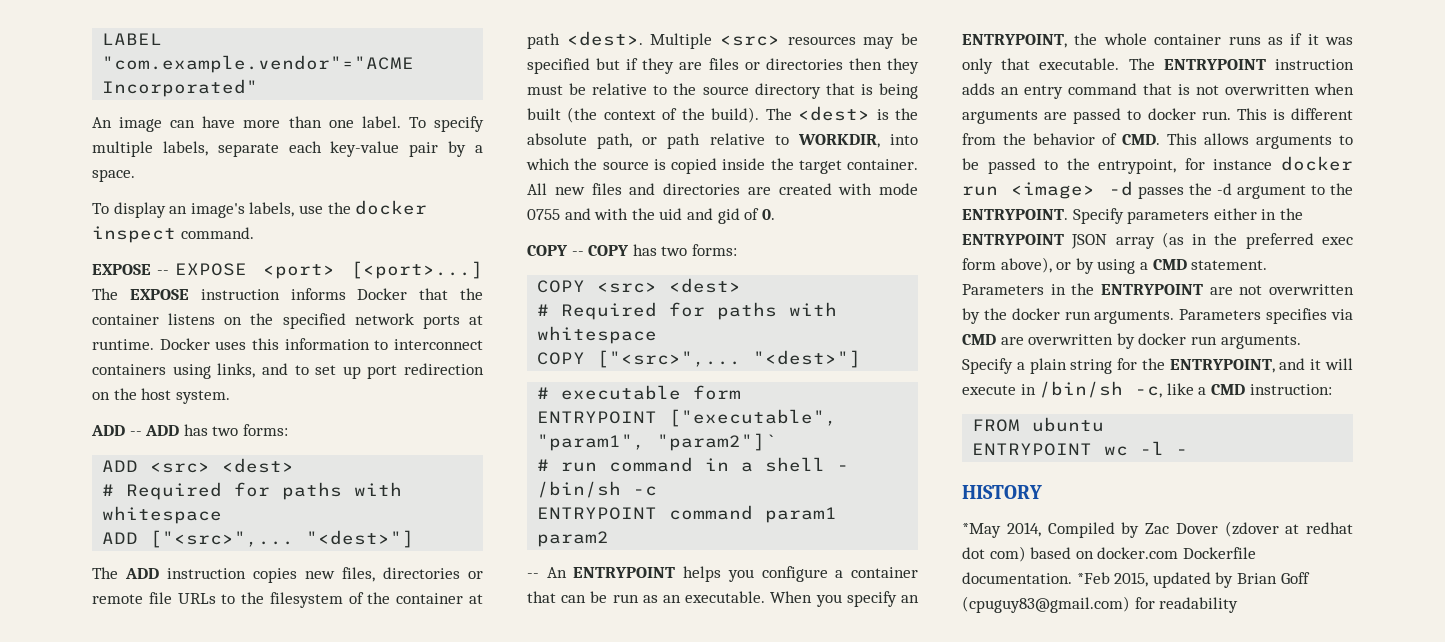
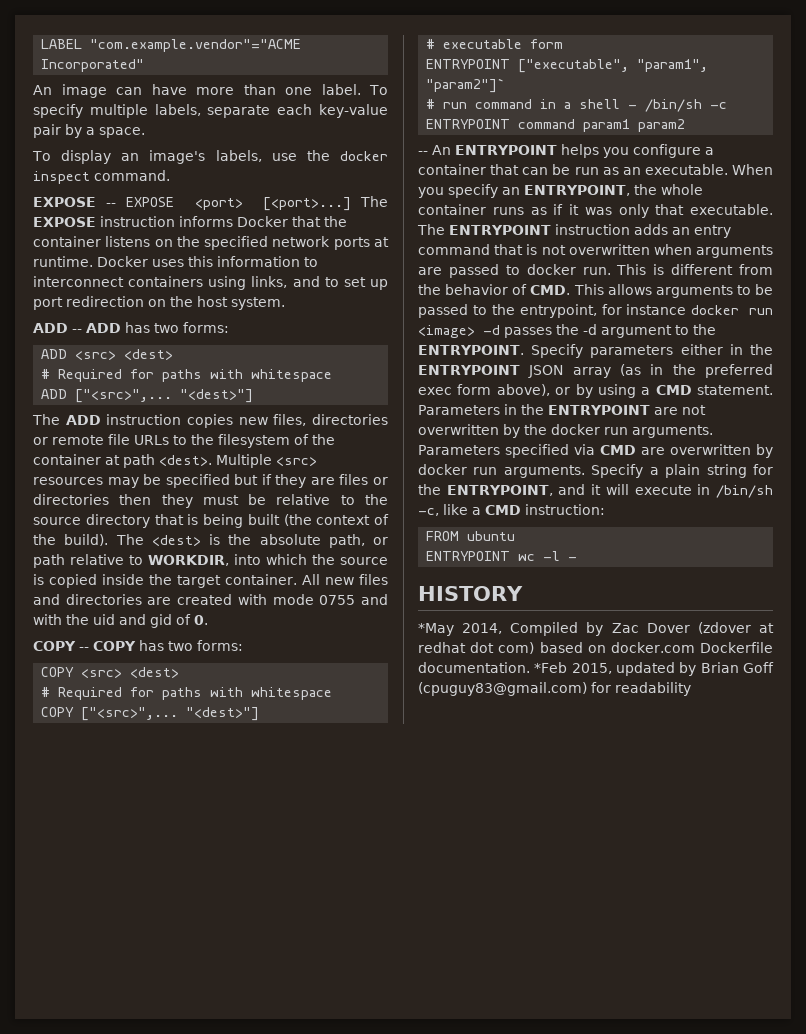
- Parameters specifies via CMD are overwritten by docker run arguments.
+ Parameters specified via CMD are overwritten by docker run arguments.

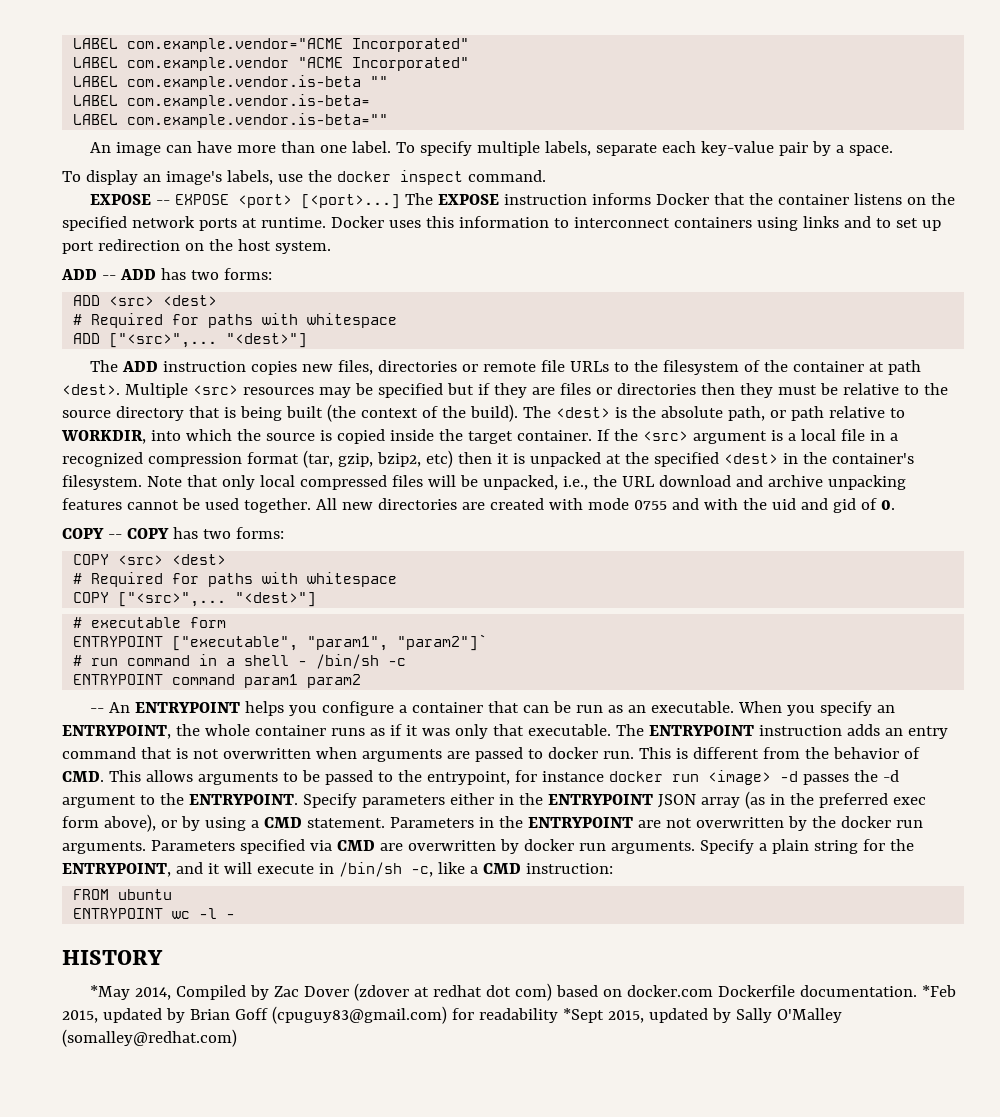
- LABEL "com.example.vendor"="ACME Incorporated"
+ LABEL com.example.vendor="ACME Incorporated"
+ LABEL com.example.vendor "ACME Incorporated"
+ LABEL com.example.vendor.is-beta ""
+ LABEL com.example.vendor.is-beta=
+ LABEL com.example.vendor.is-beta=""
- Docker uses this information to interconnect containers using links, and to set up port redirection on the host system.
+ Docker uses this information to interconnect containers using links and to set up port redirection on the host system.
- All new files and directories are created with mode 0755 and with the uid and gid of 0.
+ If the <src> argument is a local file in a recognized compression format (tar, gzip, bzip2, etc) then it is unpacked at the specified <dest> in the container's filesystem. Note that only local compressed files will be unpacked, i.e., the URL download and archive unpacking features cannot be used together. All new directories are created with mode 0755 and with the uid and gid of 0.
- *Feb 2015, updated by Brian Goff (cpuguy83@gmail.com) for readability
+ *Feb 2015, updated by Brian Goff (cpuguy83@gmail.com) for readability *Sept 2015, updated by Sally O'Malley (somalley@redhat.com)

